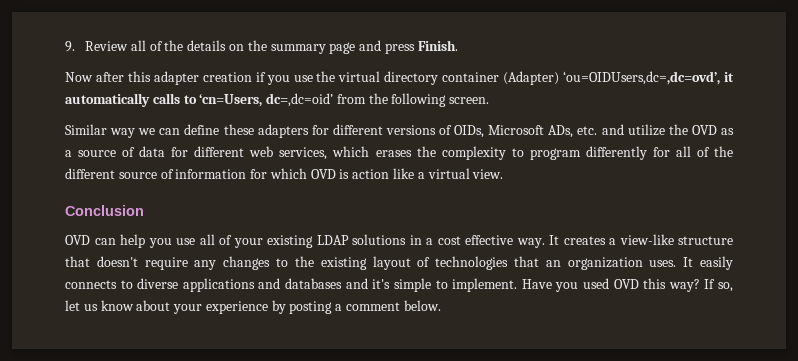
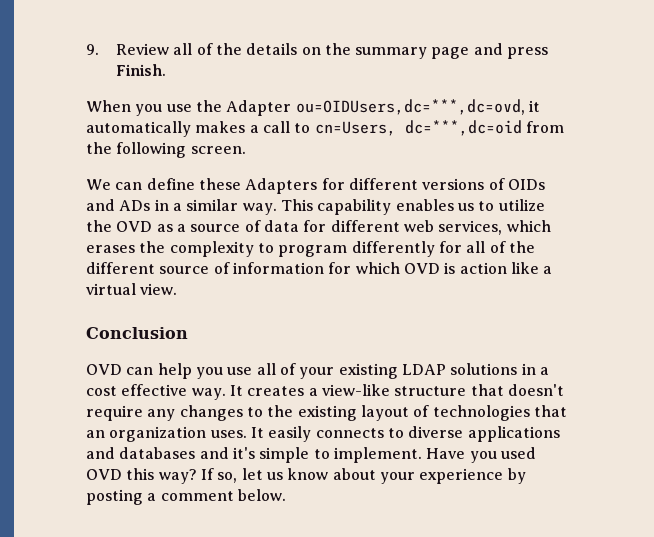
- Now after this adapter creation if you use the virtual directory container (Adapter) ‘ou=OIDUsers,dc=,dc=ovd’, it automatically calls to ‘cn=Users, dc=,dc=oid’ from the following screen.
+ When you use the Adapter ou=OIDUsers,dc=***,dc=ovd, it automatically makes a call to cn=Users, dc=***,dc=oid from the following screen.
- Similar way we can define these adapters for different versions of OIDs, Microsoft ADs, etc. and utilize the OVD as a source of data for different web services, which erases the complexity to program differently for all of the different source of information for which OVD is action like a virtual view.
+ We can define these Adapters for different versions of OIDs and ADs in a similar way. This capability enables us to utilize the OVD as a source of data for different web services, which erases the complexity to program differently for all of the different source of information for which OVD is action like a virtual view.

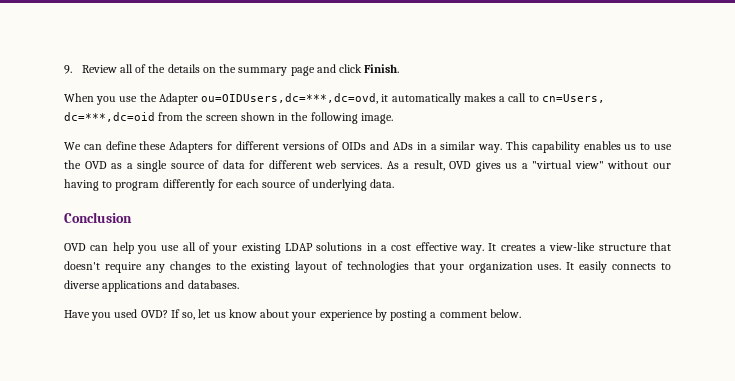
- 9. Review all of the details on the summary page and press Finish.
+ 9. Review all of the details on the summary page and click Finish.
- When you use the Adapter ou=OIDUsers,dc=***,dc=ovd, it automatically makes a call to cn=Users, dc=***,dc=oid from the following screen.
+ When you use the Adapter ou=OIDUsers,dc=***,dc=ovd, it automatically makes a call to cn=Users, dc=***,dc=oid from the screen shown in the following image.
- This capability enables us to utilize the OVD as a source of data for different web services, which erases the complexity to program differently for all of the different source of information for which OVD is action like a virtual view.
+ This capability enables us to use the OVD as a single source of data for different web services. As a result, OVD gives us a "virtual view" without our having to program differently for each source of underlying data.
- It creates a view-like structure that doesn't require any changes to the existing layout of technologies that an organization uses.
+ It creates a view-like structure that doesn't require any changes to the existing layout of technologies that your organization uses.
- It easily connects to diverse applications and databases and it's simple to implement. Have you used OVD this way?
+ It easily connects to diverse applications and databases.
+ Have you used OVD?

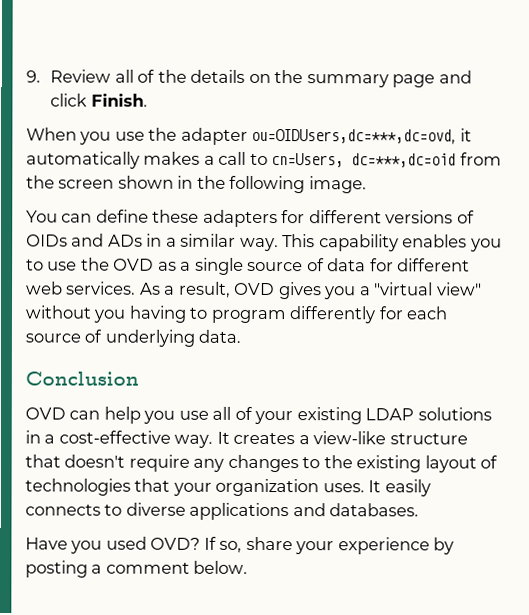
- When you use the Adapter ou=OIDUsers,dc=***,dc=ovd, it automatically makes a call to cn=Users, dc=***,dc=oid from the screen shown in the following image.
+ When you use the adapter ou=OIDUsers,dc=***,dc=ovd, it automatically makes a call to cn=Users, dc=***,dc=oid from the screen shown in the following image.
- We can define these Adapters for different versions of OIDs and ADs in a similar way.
+ You can define these adapters for different versions of OIDs and ADs in a similar way.
- This capability enables us to use the OVD as a single source of data for different web services.
+ This capability enables you to use the OVD as a single source of data for different web services.
- As a result, OVD gives us a "virtual view" without our having to program differently for each source of underlying data.
+ As a result, OVD gives you a "virtual view" without you having to program differently for each source of underlying data.
- OVD can help you use all of your existing LDAP solutions in a cost effective way.
+ OVD can help you use all of your existing LDAP solutions in a cost-effective way.
- If so, let us know about your experience by posting a comment below.
+ If so, share your experience by posting a comment below.

